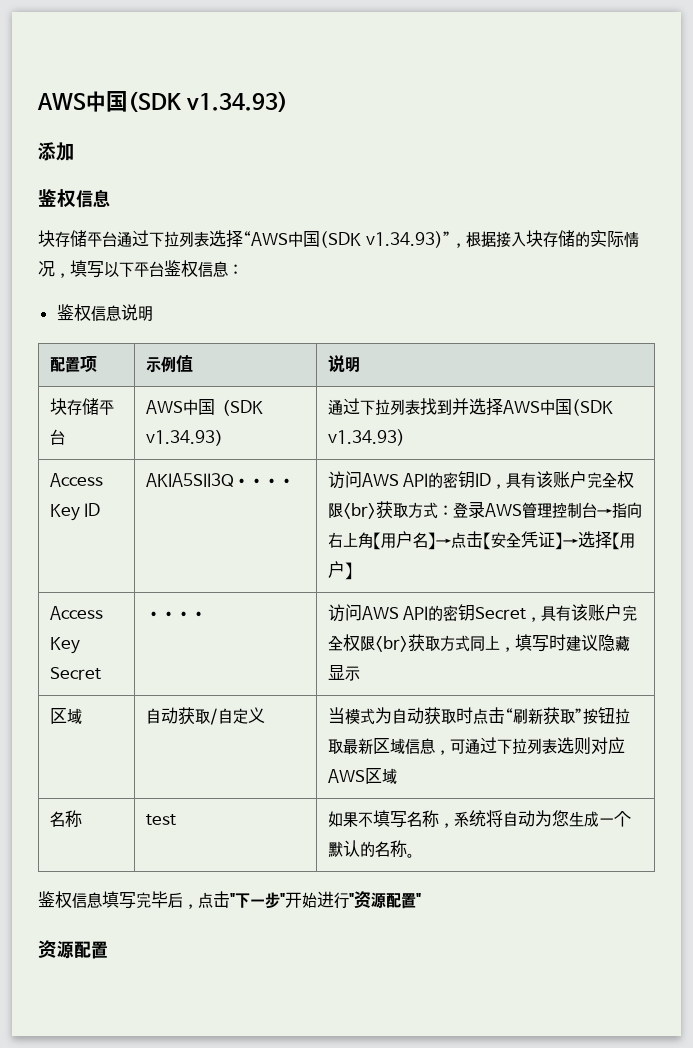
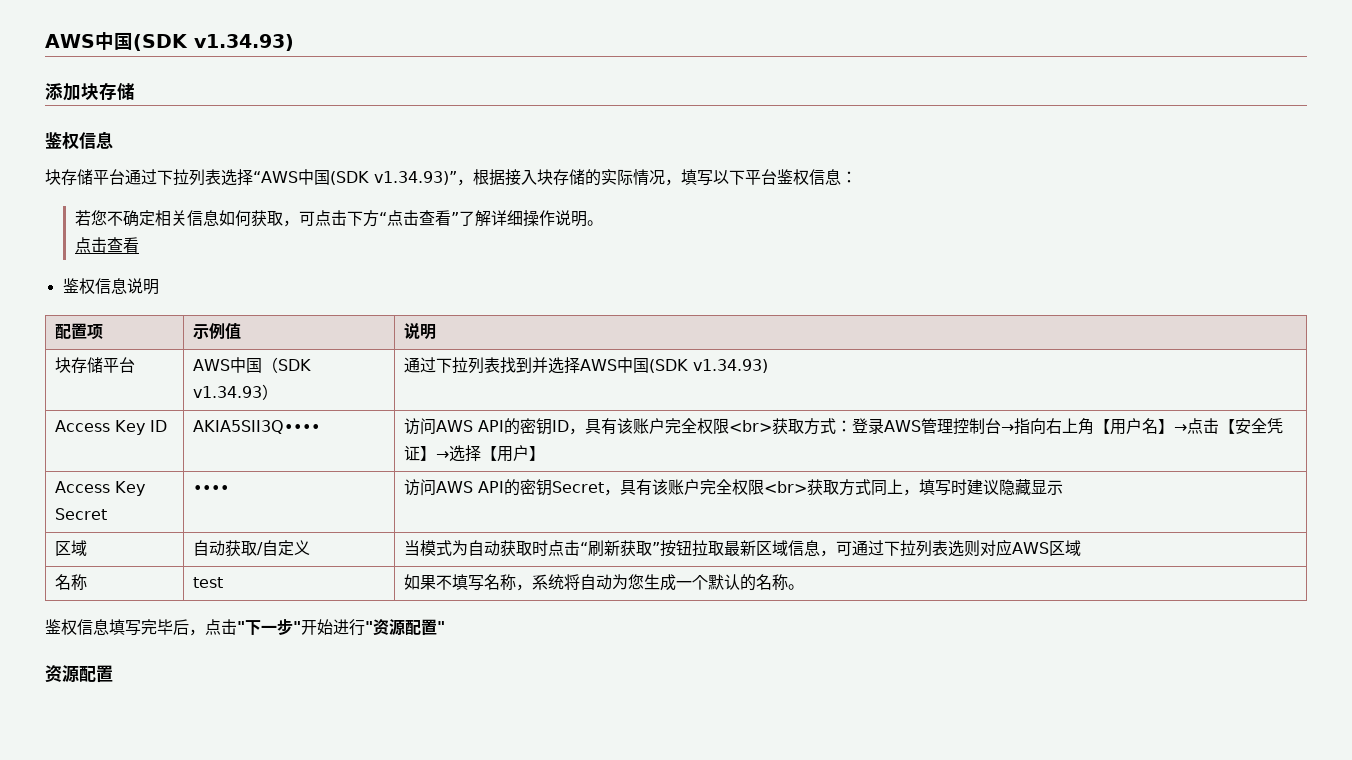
- 添加
+ 添加块存储
+ 若您不确定相关信息如何获取，可点击下方“点击查看”了解详细操作说明。
+ 点击查看

